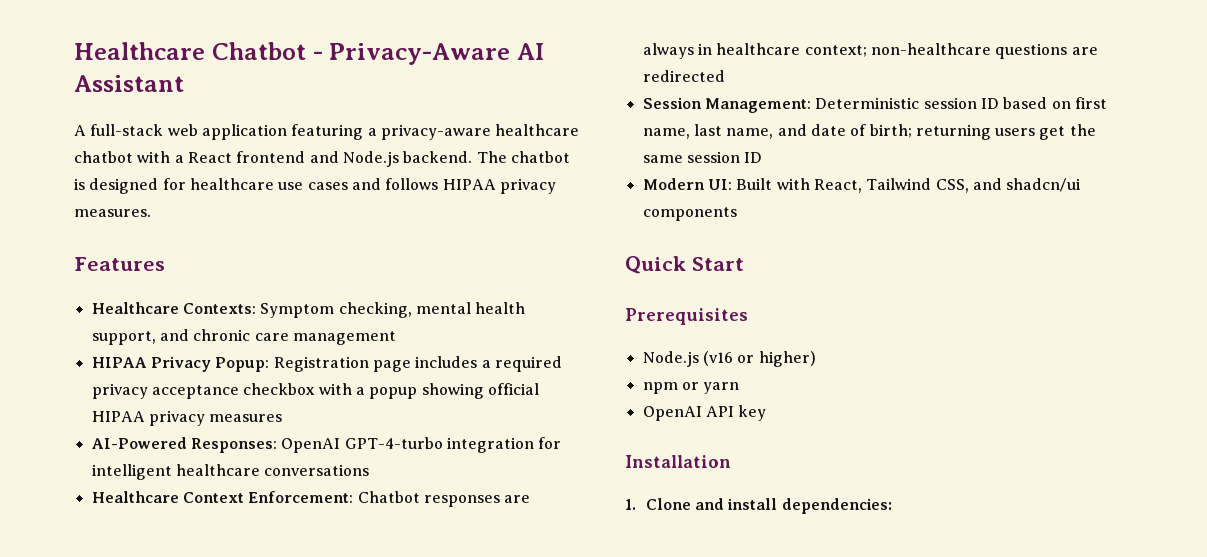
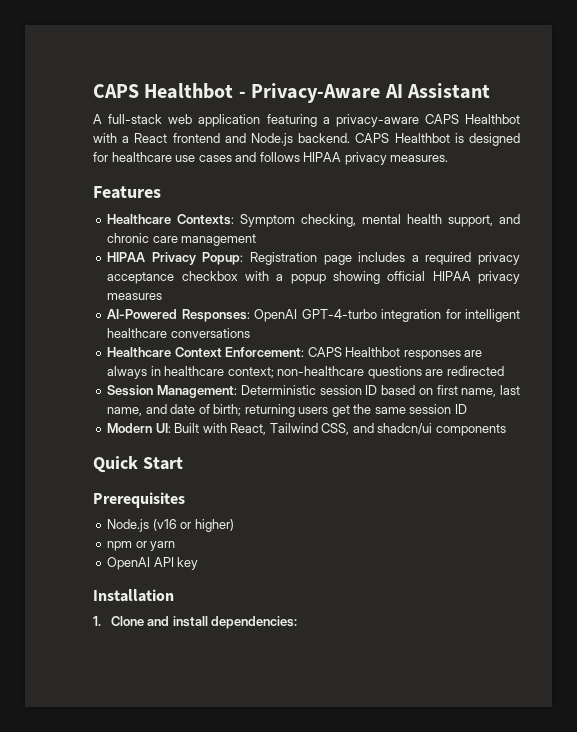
- Healthcare Chatbot - Privacy-Aware AI Assistant
+ CAPS Healthbot - Privacy-Aware AI Assistant
- A full-stack web application featuring a privacy-aware healthcare chatbot with a React frontend and Node.js backend.
+ A full-stack web application featuring a privacy-aware CAPS Healthbot with a React frontend and Node.js backend.
- The chatbot is designed for healthcare use cases and follows HIPAA privacy measures.
+ CAPS Healthbot is designed for healthcare use cases and follows HIPAA privacy measures.
- Healthcare Context Enforcement: Chatbot responses are always in healthcare context; non-healthcare questions are redirected
+ Healthcare Context Enforcement: CAPS Healthbot responses are always in healthcare context; non-healthcare questions are redirected

